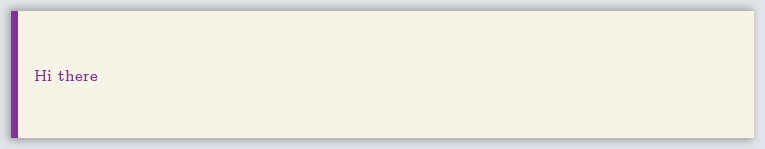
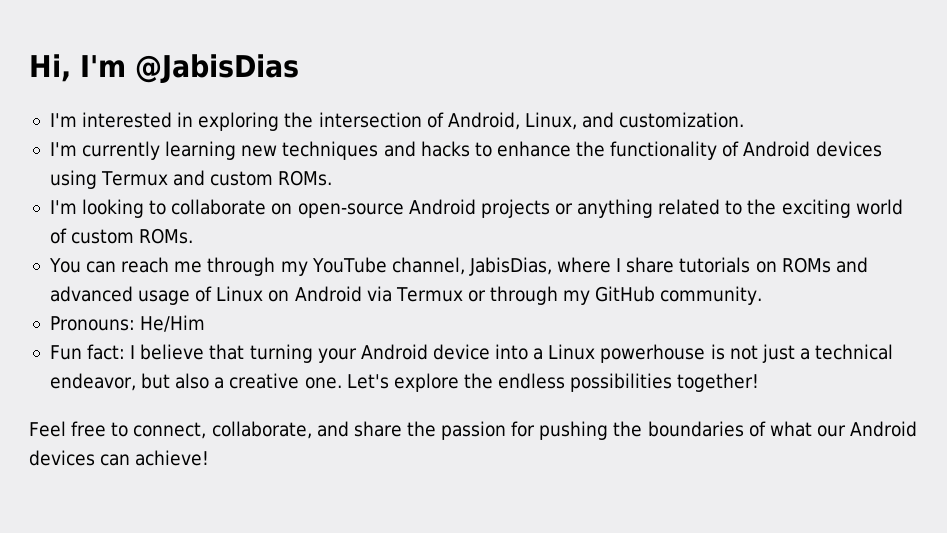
- Hi there
+ Hi, I'm @JabisDias
+ I'm interested in exploring the intersection of Android, Linux, and customization.
+ I'm currently learning new techniques and hacks to enhance the functionality of Android devices using Termux and custom ROMs.
+ I'm looking to collaborate on open-source Android projects or anything related to the exciting world of custom ROMs.
+ You can reach me through my YouTube channel, JabisDias, where I share tutorials on ROMs and advanced usage of Linux on Android via Termux or through my GitHub community.
+ Pronouns: He/Him
+ Fun fact: I believe that turning your Android device into a Linux powerhouse is not just a technical endeavor, but also a creative one. Let's explore the endless possibilities together!
+ Feel free to connect, collaborate, and share the passion for pushing the boundaries of what our Android devices can achieve!

